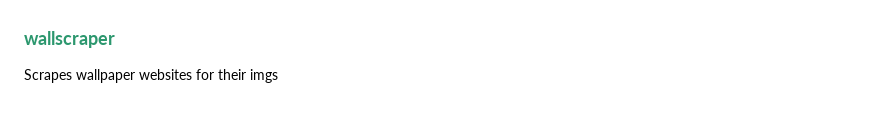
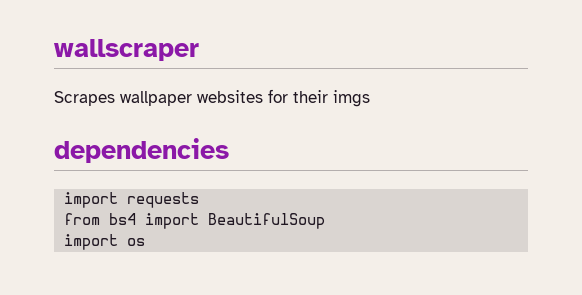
+ dependencies
+ import requests
+ from bs4 import BeautifulSoup
+ import os

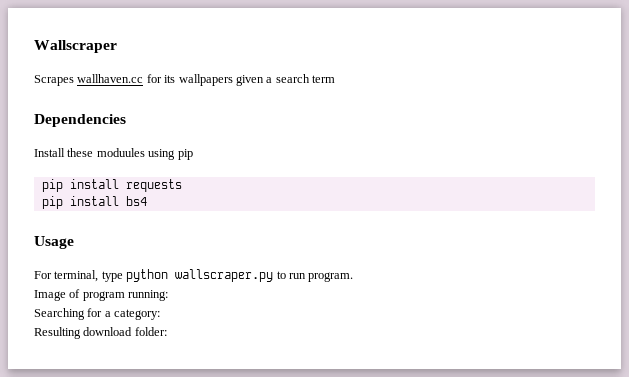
- wallscraper
+ Wallscraper
- Scrapes wallpaper websites for their imgs
- dependencies
- import requests
+ Scrapes wallhaven.cc for its wallpapers given a search term
+ Dependencies
+ Install these moduules using pip
+ pip install requests
- from bs4 import BeautifulSoup
- import os
+ pip install bs4
+ Usage
+ For terminal, type python wallscraper.py to run program.
+ Image of program running:
+ Searching for a category:
+ Resulting download folder:

